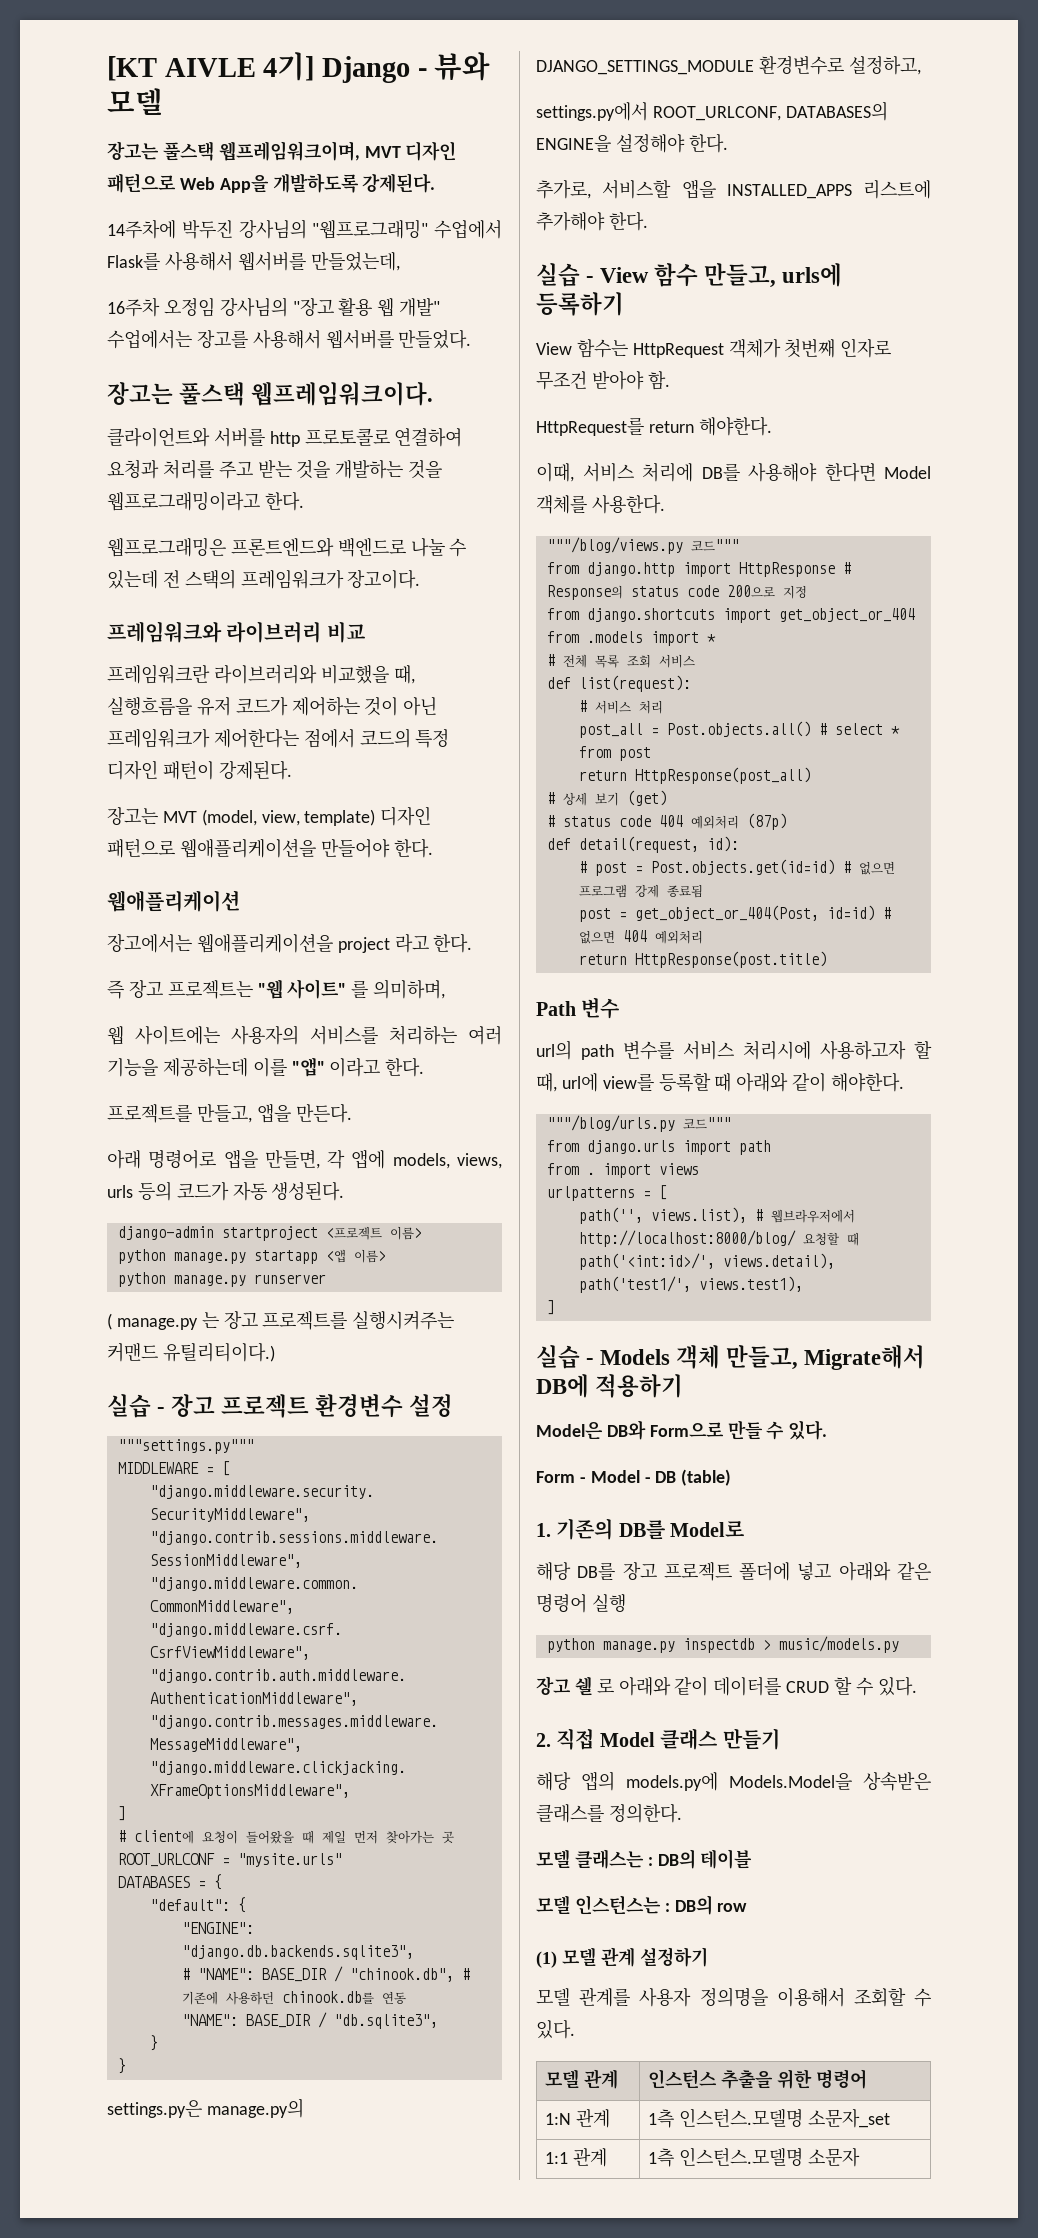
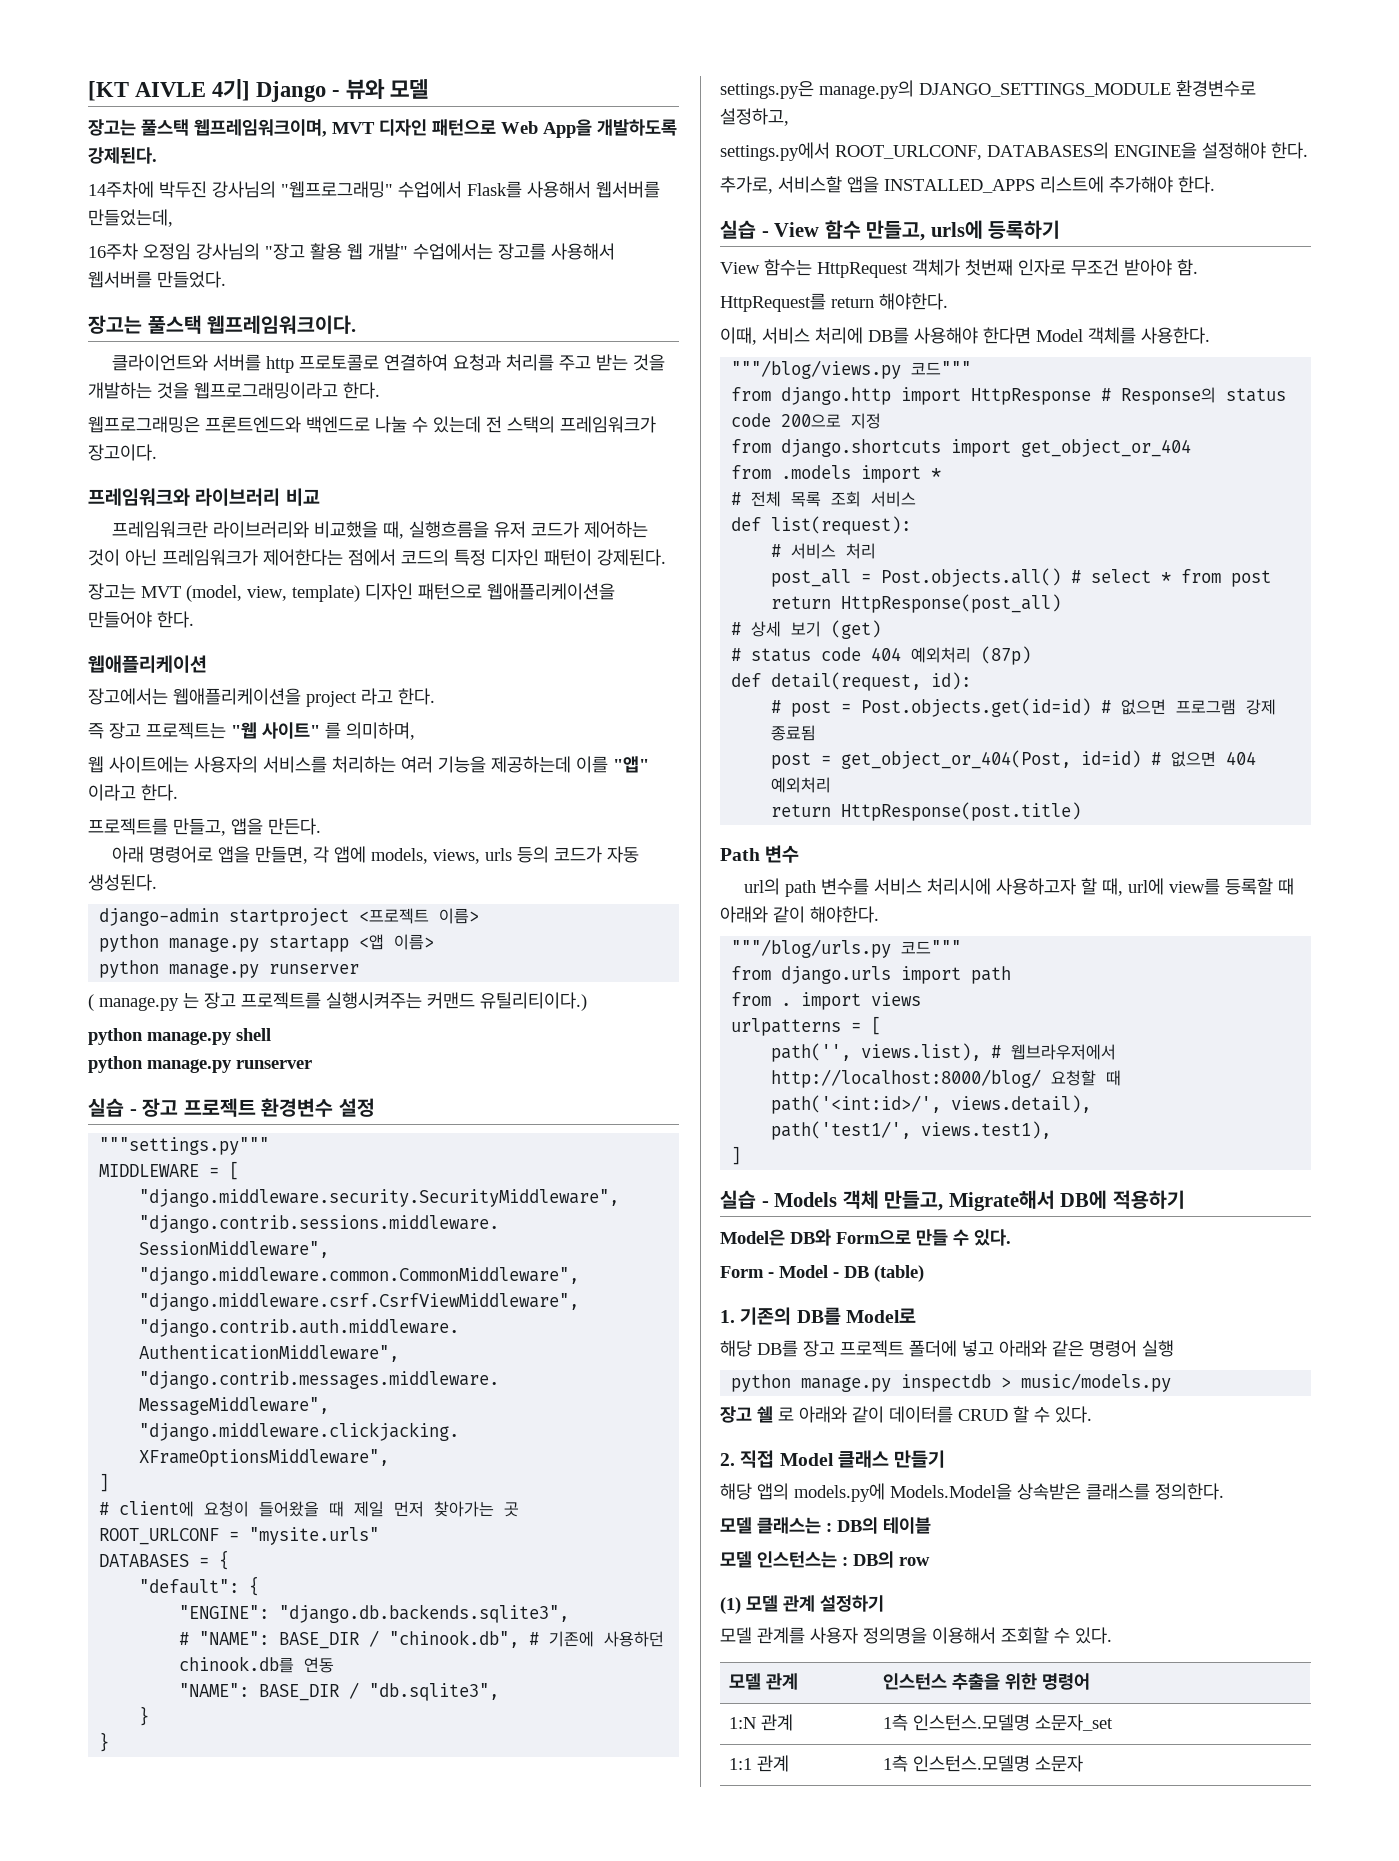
+ python manage.py shell
+ python manage.py runserver

